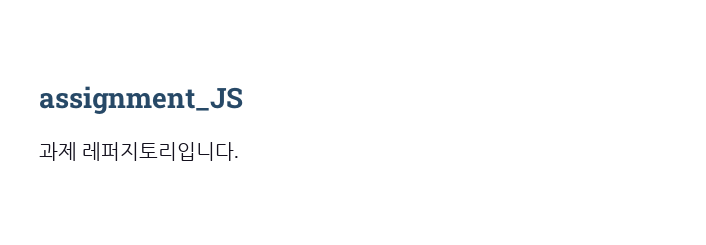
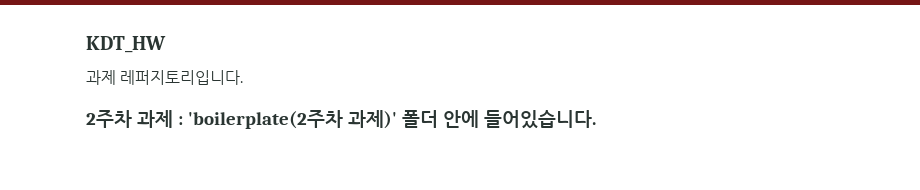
- assignment_JS
+ KDT_HW
+ 2주차 과제 : 'boilerplate(2주차 과제)' 폴더 안에 들어있습니다.

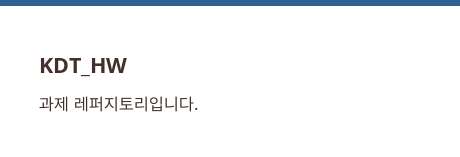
- 2주차 과제 : 'boilerplate(2주차 과제)' 폴더 안에 들어있습니다.

